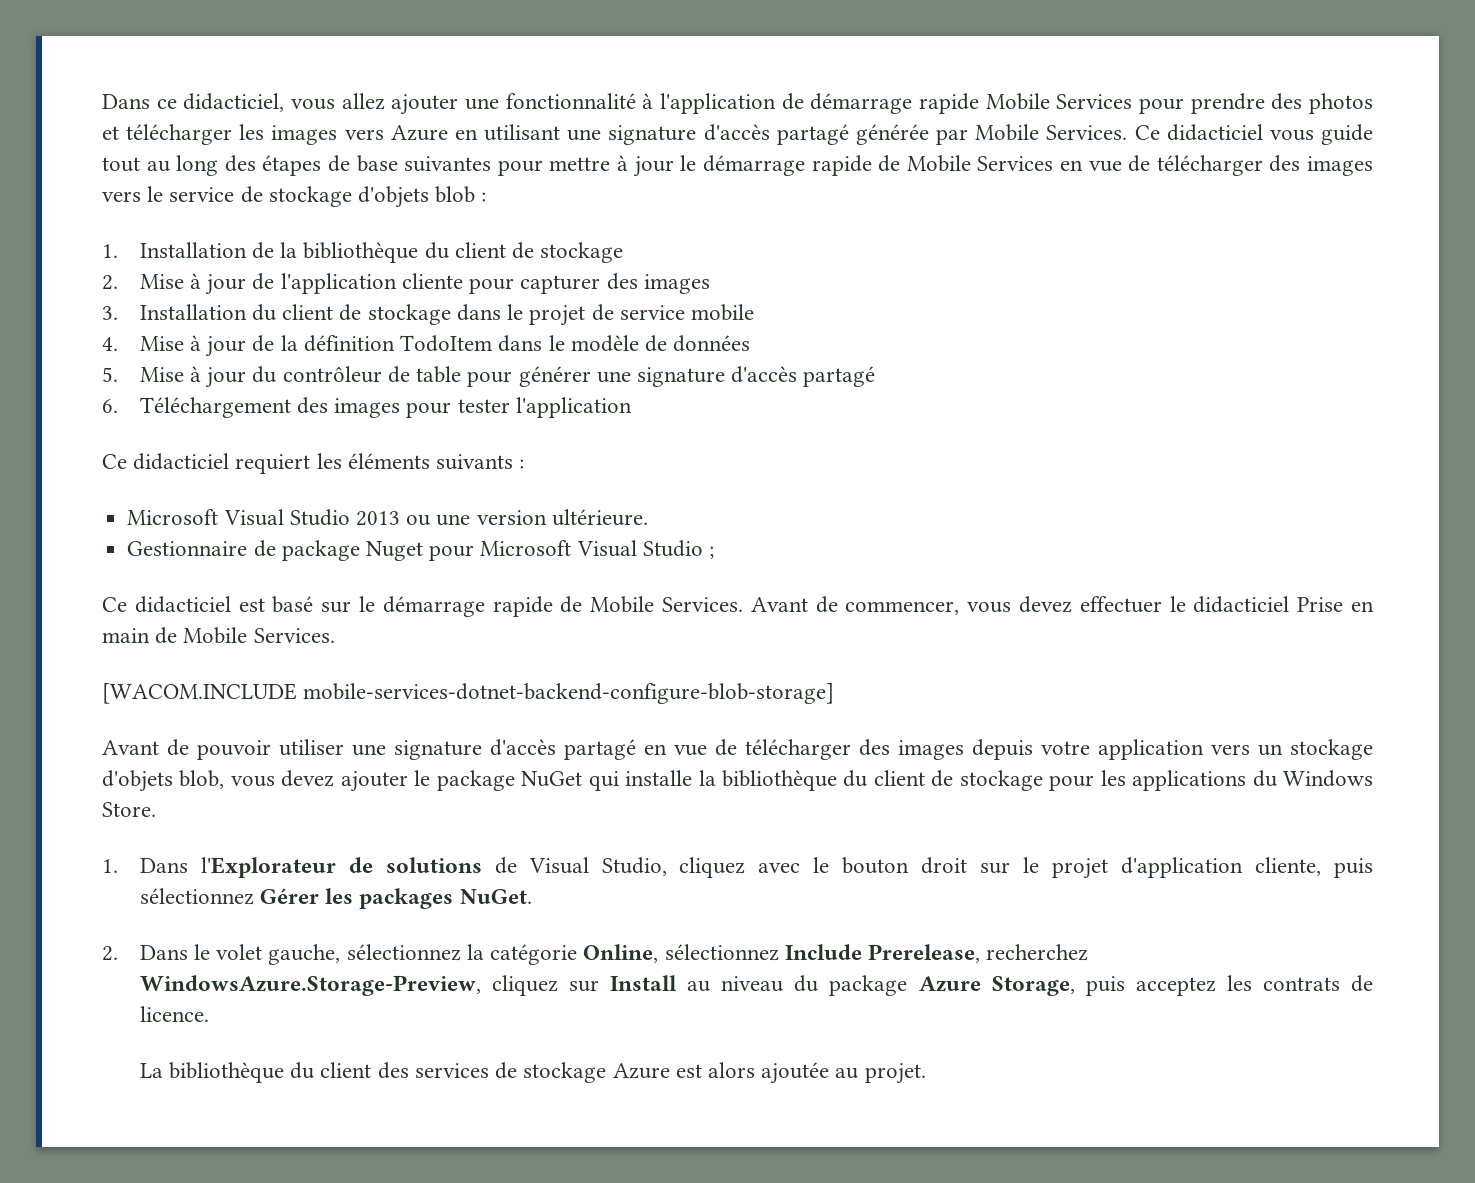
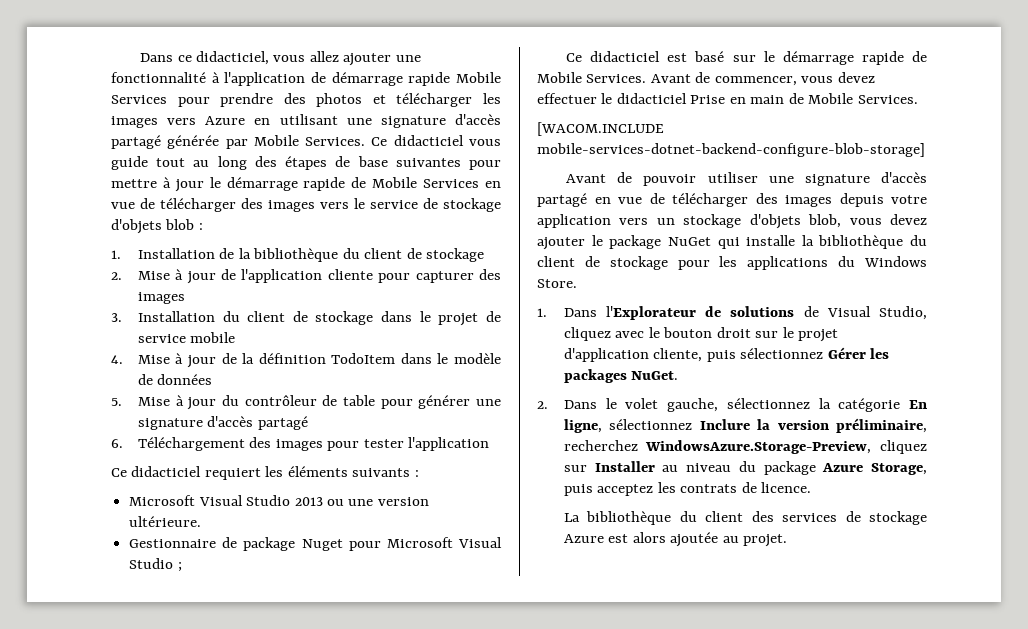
- 2. Dans le volet gauche, sélectionnez la catégorie Online, sélectionnez Include Prerelease, recherchez WindowsAzure.Storage-Preview, cliquez sur Install au niveau du package Azure Storage, puis acceptez les contrats de licence.
+ 2. Dans le volet gauche, sélectionnez la catégorie En ligne, sélectionnez Inclure la version préliminaire, recherchez WindowsAzure.Storage-Preview, cliquez sur Installer au niveau du package Azure Storage, puis acceptez les contrats de licence.

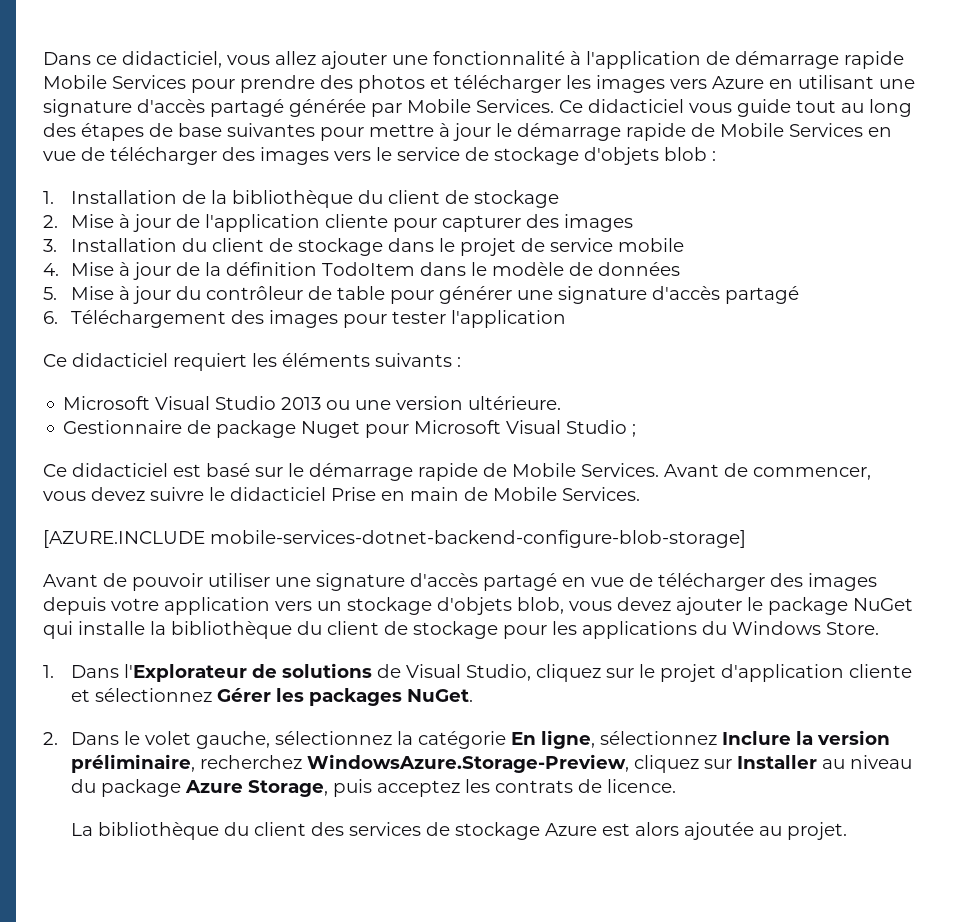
- Avant de commencer, vous devez effectuer le didacticiel Prise en main de Mobile Services.
+ Avant de commencer, vous devez suivre le didacticiel Prise en main de Mobile Services.
- [WACOM.INCLUDE mobile-services-dotnet-backend-configure-blob-storage]
+ [AZURE.INCLUDE mobile-services-dotnet-backend-configure-blob-storage]
- 1. Dans l'Explorateur de solutions de Visual Studio, cliquez avec le bouton droit sur le projet d'application cliente, puis sélectionnez Gérer les packages NuGet.
+ 1. Dans l'Explorateur de solutions de Visual Studio, cliquez sur le projet d'application cliente et sélectionnez Gérer les packages NuGet.

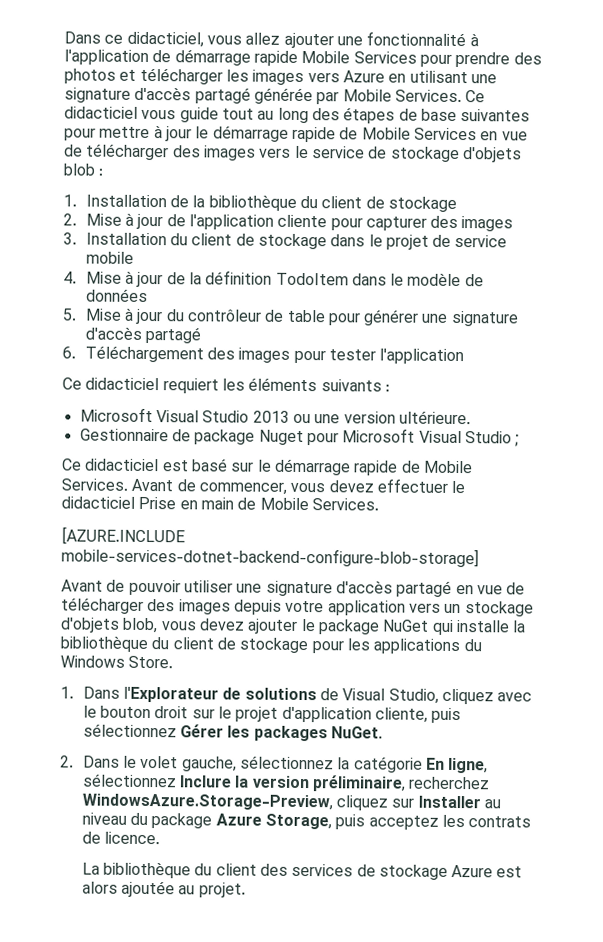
- Avant de commencer, vous devez suivre le didacticiel Prise en main de Mobile Services.
+ Avant de commencer, vous devez effectuer le didacticiel Prise en main de Mobile Services.
- 1. Dans l'Explorateur de solutions de Visual Studio, cliquez sur le projet d'application cliente et sélectionnez Gérer les packages NuGet.
+ 1. Dans l'Explorateur de solutions de Visual Studio, cliquez avec le bouton droit sur le projet d'application cliente, puis sélectionnez Gérer les packages NuGet.

